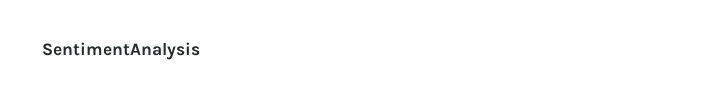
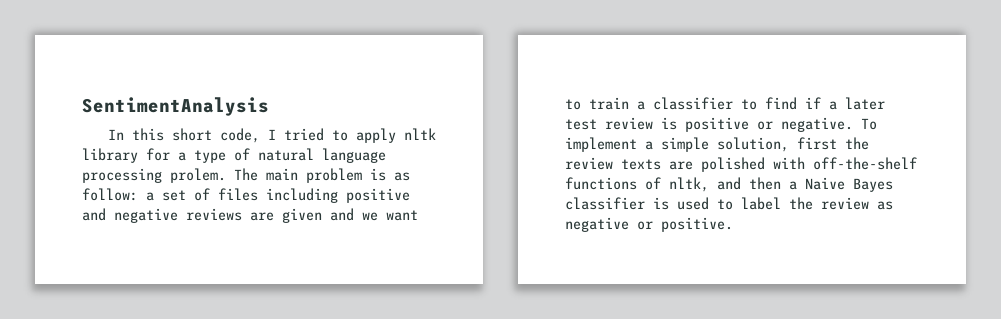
+ In this short code, I tried to apply nltk library for a type of natural language processing prolem. The main problem is as follow: a set of files including positive and negative reviews are given and we want to train a classifier to find if a later test review is positive or negative. To implement a simple solution, first the review texts are polished with off-the-shelf functions of nltk, and then a Naive Bayes classifier is used to label the review as negative or positive.

